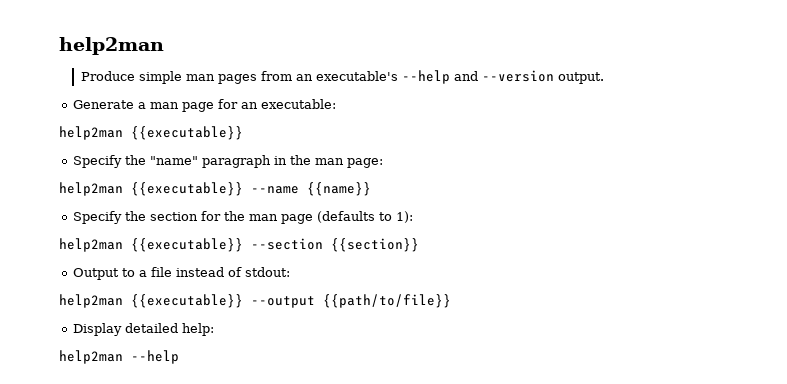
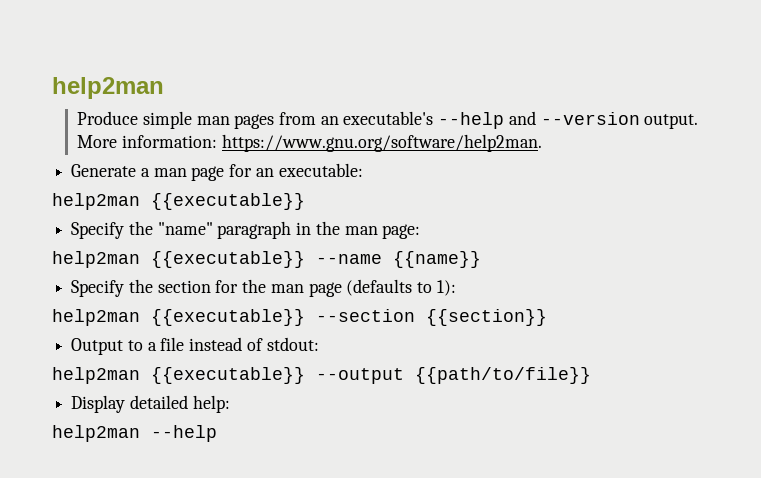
+ More information: https://www.gnu.org/software/help2man.

